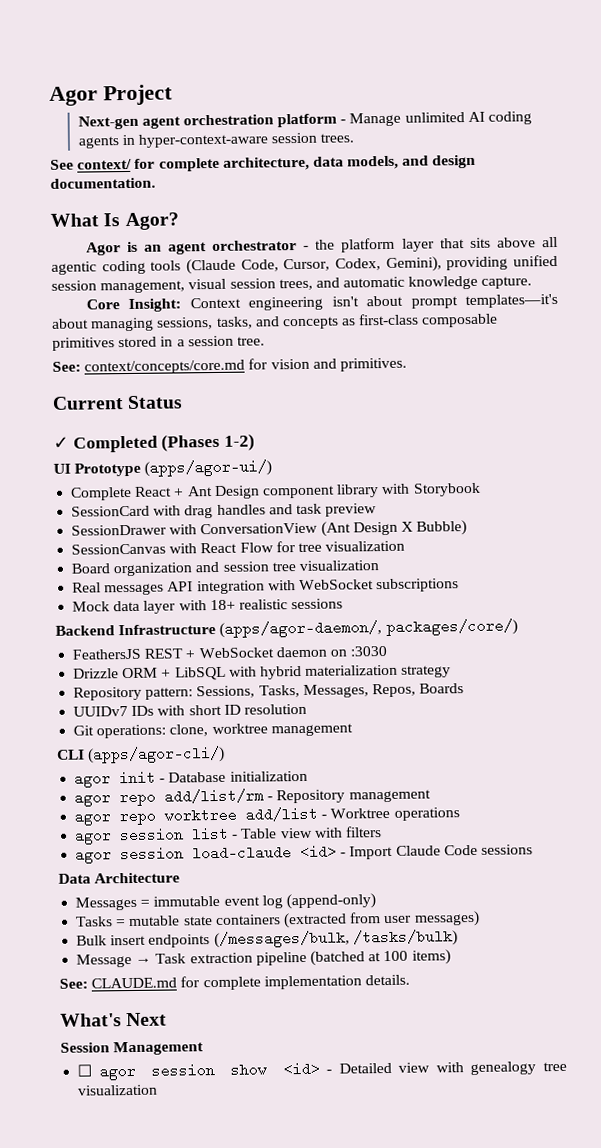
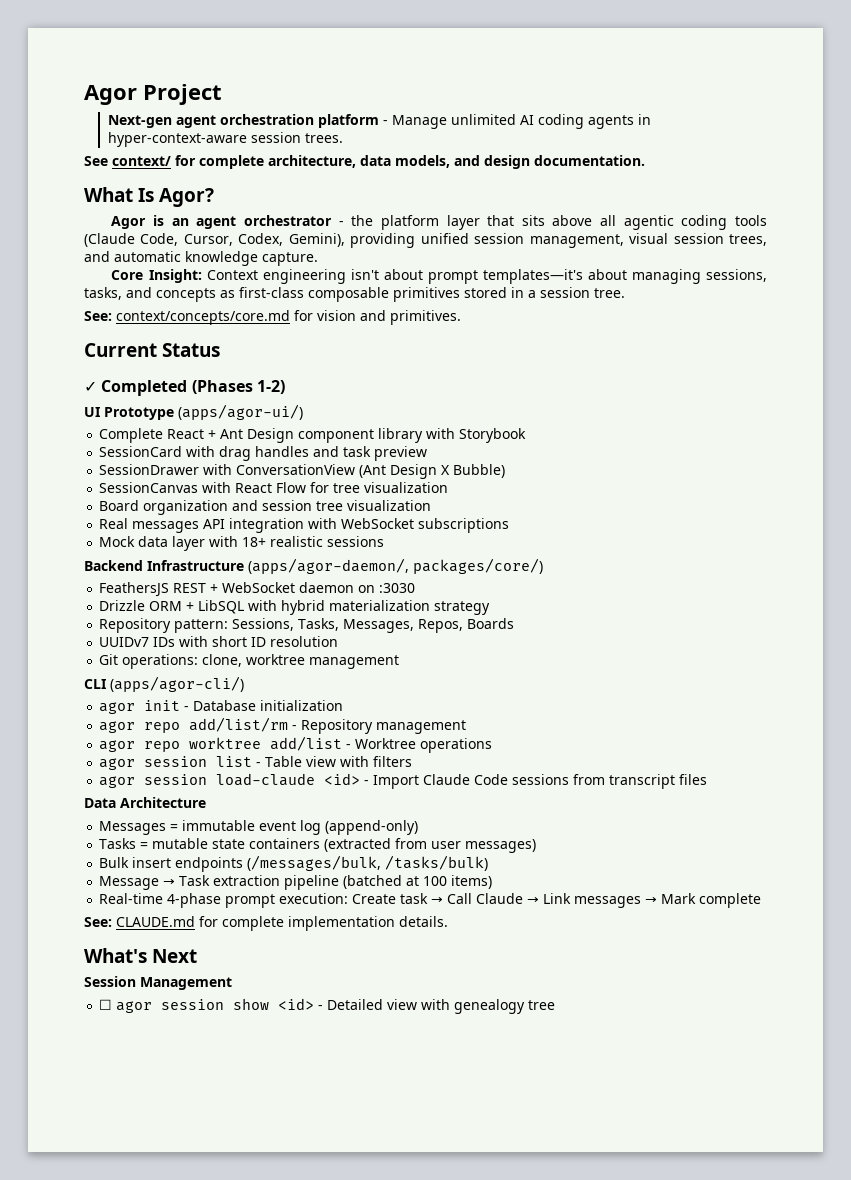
- agor session load-claude <id> - Import Claude Code sessions
+ agor session load-claude <id> - Import Claude Code sessions from transcript files
+ Real-time 4-phase prompt execution: Create task → Call Claude → Link messages → Mark complete
- ☐ agor session show <id> - Detailed view with genealogy tree visualization
+ ☐ agor session show <id> - Detailed view with genealogy tree

